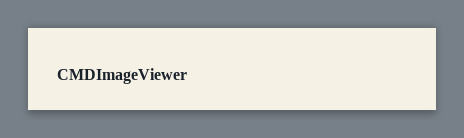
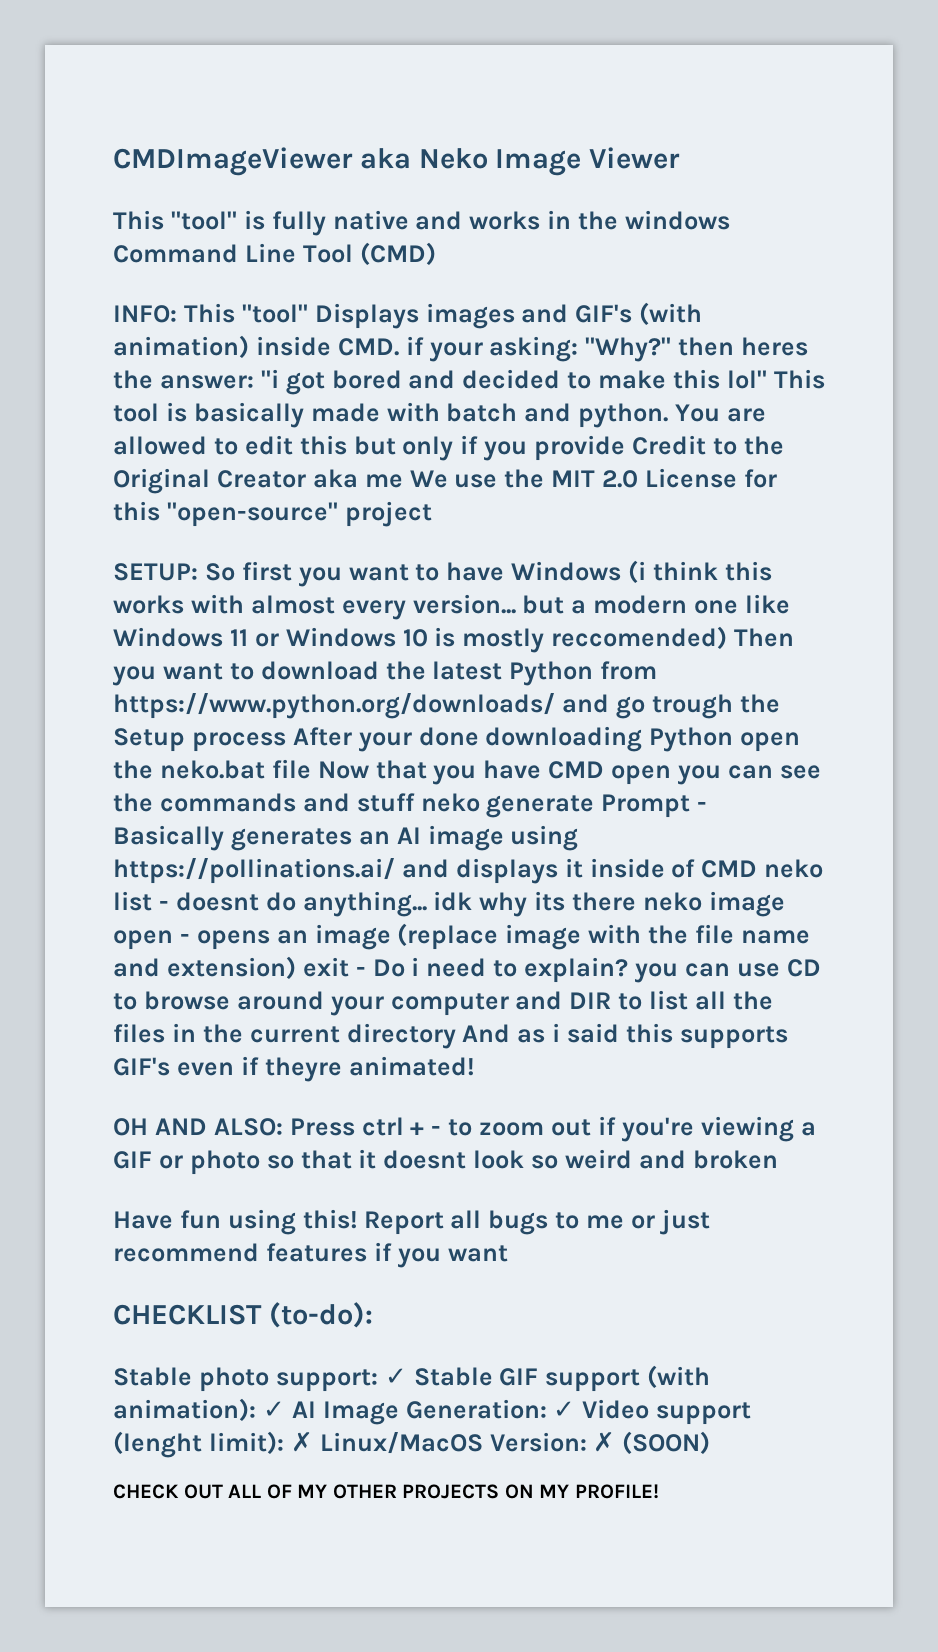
- CMDImageViewer
+ CMDImageViewer aka Neko Image Viewer
+ This "tool" is fully native and works in the windows Command Line Tool (CMD)
+ INFO: This "tool" Displays images and GIF's (with animation) inside CMD. if your asking: "Why?" then heres the answer: "i got bored and decided to make this lol" This tool is basically made with batch and python. You are allowed to edit this but only if you provide Credit to the Original Creator aka me We use the MIT 2.0 License for this "open-source" project
+ SETUP: So first you want to have Windows (i think this works with almost every version... but a modern one like Windows 11 or Windows 10 is mostly reccomended) Then you want to download the latest Python from https://www.python.org/downloads/ and go trough the Setup process After your done downloading Python open the neko.bat file Now that you have CMD open you can see the commands and stuff neko generate Prompt - Basically generates an AI image using https://pollinations.ai/ and displays it inside of CMD neko list - doesnt do anything... idk why its there neko image open - opens an image (replace image with the file name and extension) exit - Do i need to explain? you can use CD to browse around your computer and DIR to list all the files in the current directory And as i said this supports GIF's even if theyre animated!
+ OH AND ALSO: Press ctrl + - to zoom out if you're viewing a GIF or photo so that it doesnt look so weird and broken
+ Have fun using this! Report all bugs to me or just recommend features if you want
+ CHECKLIST (to-do):
+ Stable photo support: ✓ Stable GIF support (with animation): ✓ AI Image Generation: ✓ Video support (lenght limit): ✗ Linux/MacOS Version: ✗ (SOON)
+ CHECK OUT ALL OF MY OTHER PROJECTS ON MY PROFILE!

